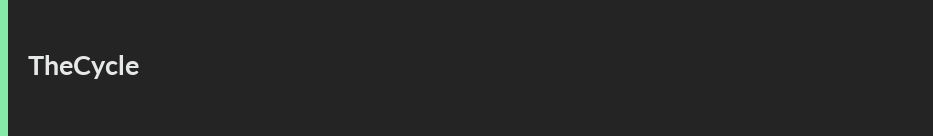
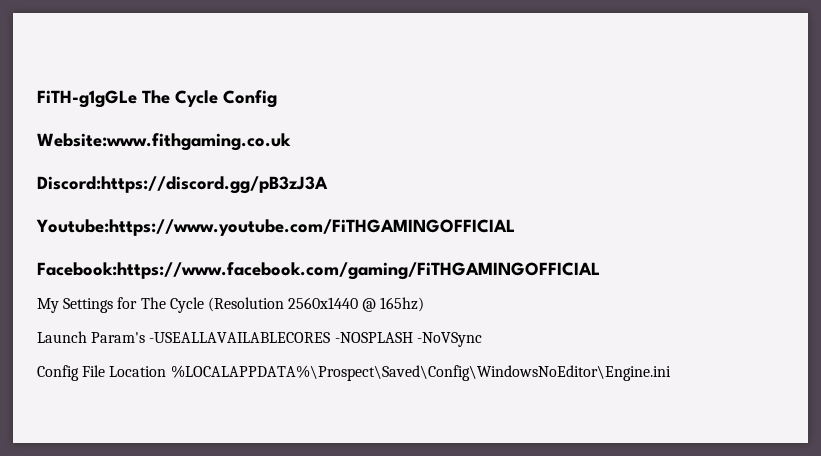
- TheCycle
+ FiTH-g1gGLe The Cycle Config
+ Website:www.fithgaming.co.uk
+ Discord:https://discord.gg/pB3zJ3A
+ Youtube:https://www.youtube.com/FiTHGAMINGOFFICIAL
+ Facebook:https://www.facebook.com/gaming/FiTHGAMINGOFFICIAL
+ My Settings for The Cycle (Resolution 2560x1440 @ 165hz)
+ Launch Param's -USEALLAVAILABLECORES -NOSPLASH -NoVSync
+ Config File Location %LOCALAPPDATA%\Prospect\Saved\Config\WindowsNoEditor\Engine.ini

